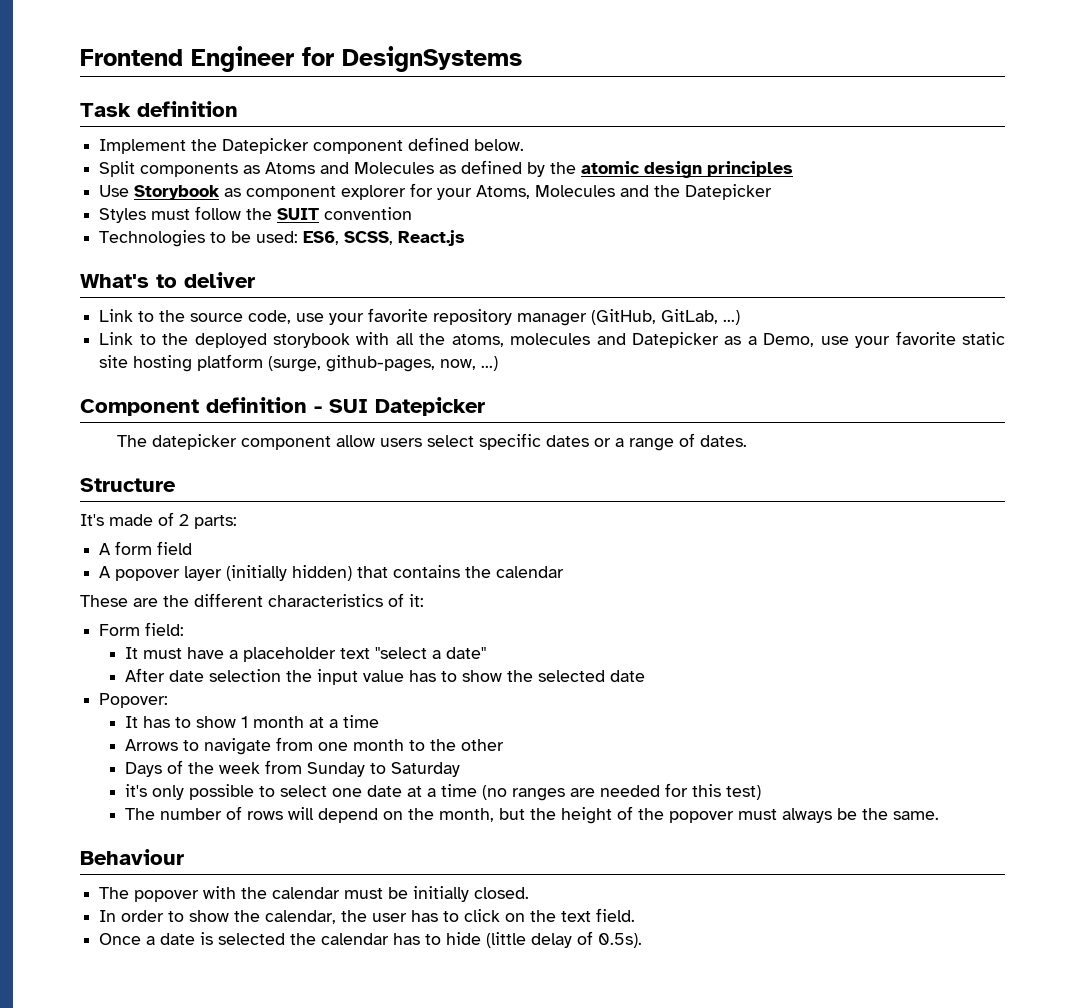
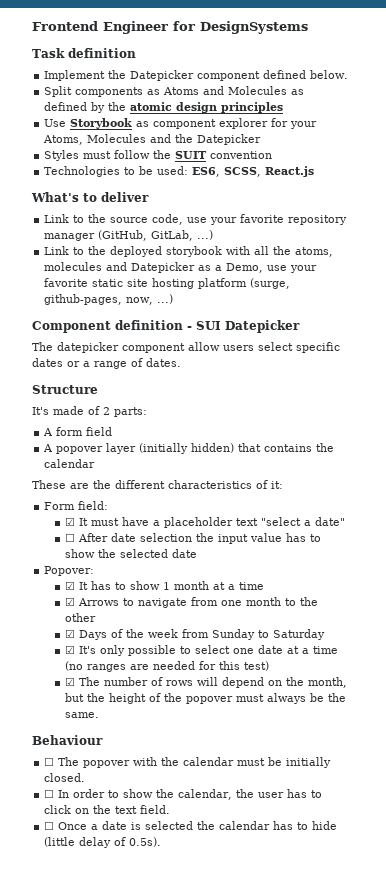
- It must have a placeholder text "select a date"
+ ☑ It must have a placeholder text "select a date"
- After date selection the input value has to show the selected date
+ ☐ After date selection the input value has to show the selected date
- It has to show 1 month at a time
+ ☑ It has to show 1 month at a time
- Arrows to navigate from one month to the other
+ ☑ Arrows to navigate from one month to the other
- Days of the week from Sunday to Saturday
+ ☑ Days of the week from Sunday to Saturday
- it's only possible to select one date at a time (no ranges are needed for this test)
+ ☑ It's only possible to select one date at a time (no ranges are needed for this test)
- The number of rows will depend on the month, but the height of the popover must always be the same.
+ ☑ The number of rows will depend on the month, but the height of the popover must always be the same.
- The popover with the calendar must be initially closed.
+ ☐ The popover with the calendar must be initially closed.
- In order to show the calendar, the user has to click on the text field.
+ ☐ In order to show the calendar, the user has to click on the text field.
- Once a date is selected the calendar has to hide (little delay of 0.5s).
+ ☐ Once a date is selected the calendar has to hide (little delay of 0.5s).

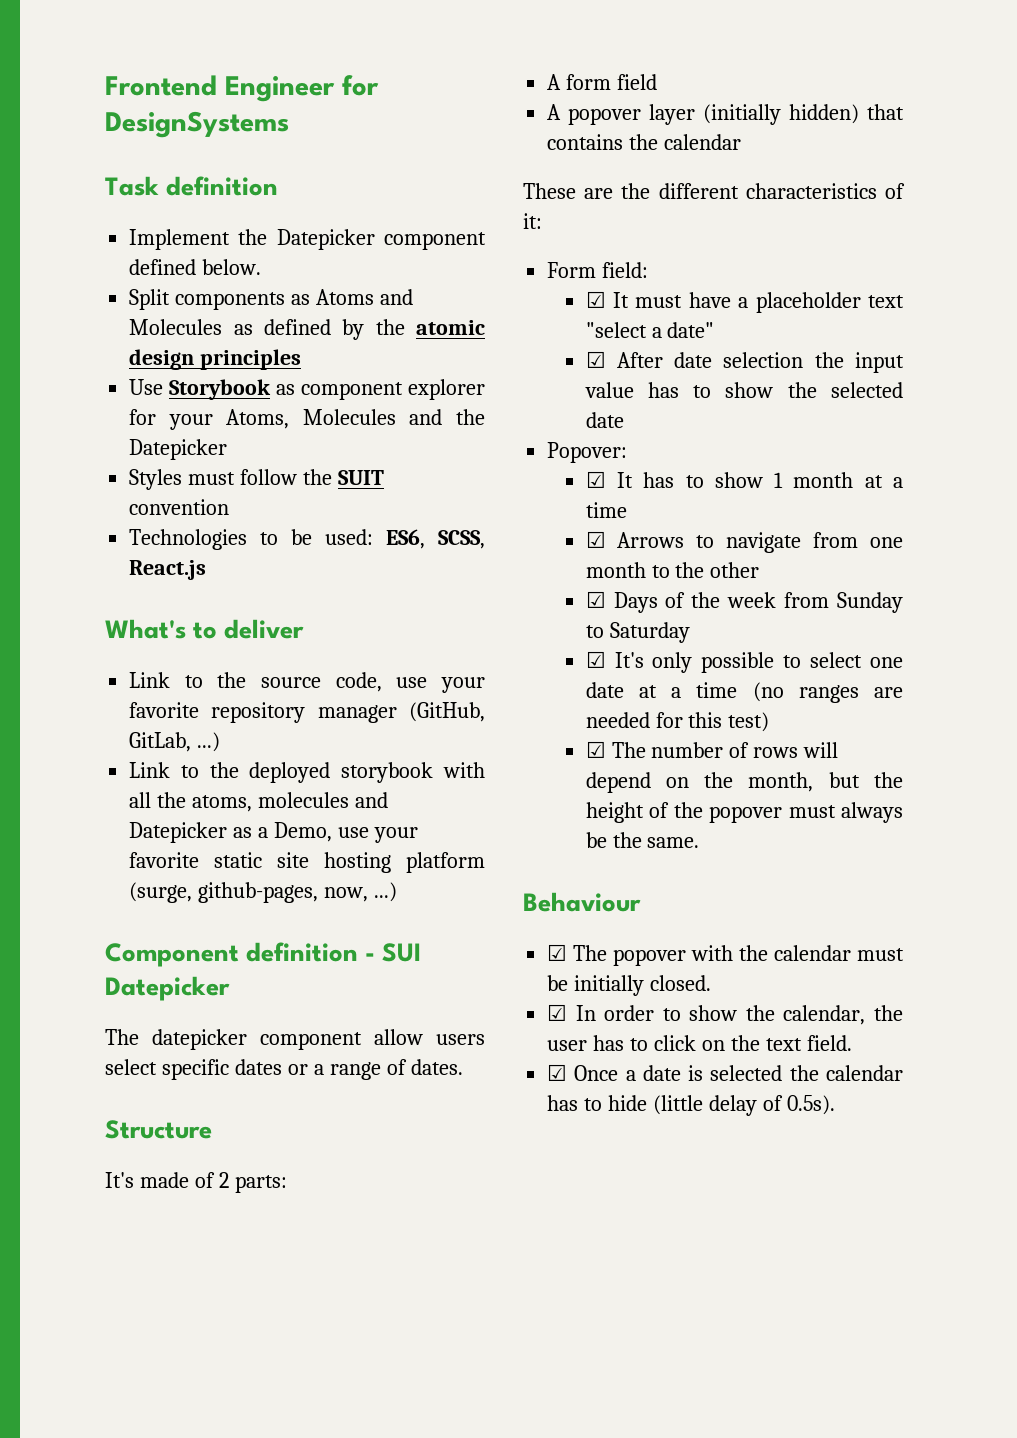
- ☐ After date selection the input value has to show the selected date
+ ☑ After date selection the input value has to show the selected date
- ☐ The popover with the calendar must be initially closed.
+ ☑ The popover with the calendar must be initially closed.
- ☐ In order to show the calendar, the user has to click on the text field.
+ ☑ In order to show the calendar, the user has to click on the text field.
- ☐ Once a date is selected the calendar has to hide (little delay of 0.5s).
+ ☑ Once a date is selected the calendar has to hide (little delay of 0.5s).

